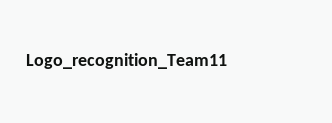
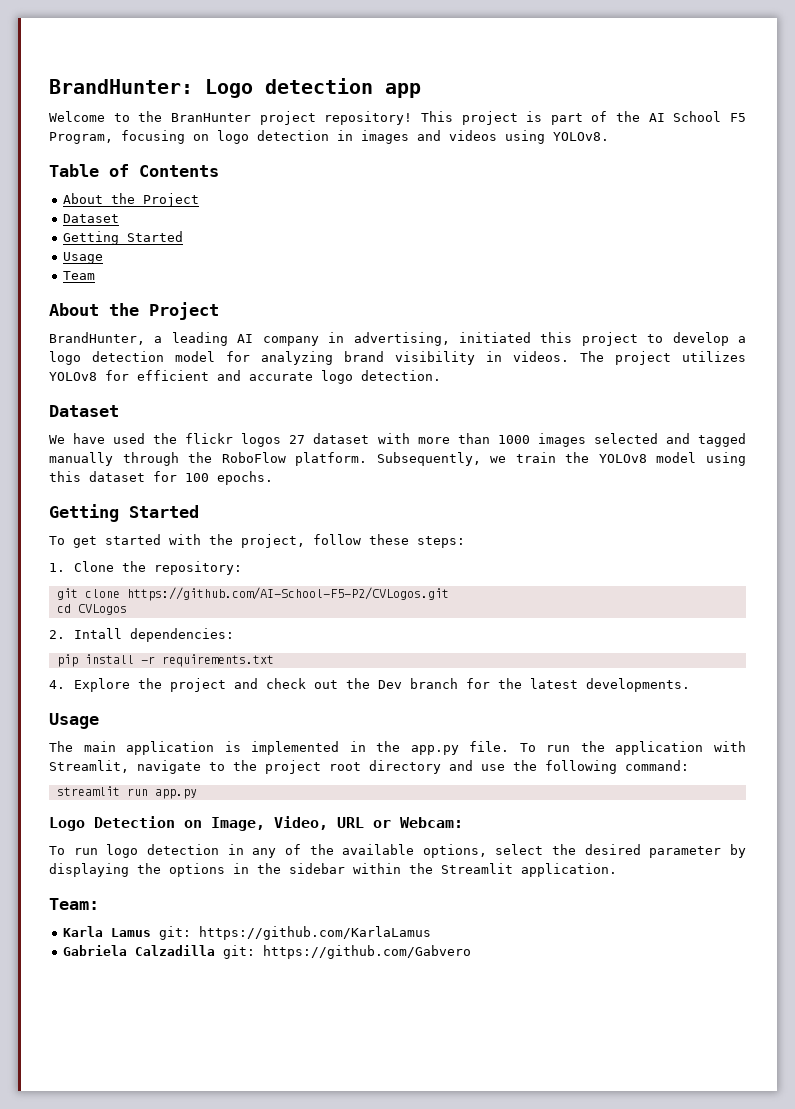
- Logo_recognition_Team11
+ BrandHunter: Logo detection app
+ Welcome to the BranHunter project repository! This project is part of the AI School F5 Program, focusing on logo detection in images and videos using YOLOv8.
+ Table of Contents
+ About the Project
+ Dataset
+ Getting Started
+ Usage
+ Team
+ About the Project
+ BrandHunter, a leading AI company in advertising, initiated this project to develop a logo detection model for analyzing brand visibility in videos. The project utilizes YOLOv8 for efficient and accurate logo detection.
+ Dataset
+ We have used the flickr logos 27 dataset with more than 1000 images selected and tagged manually through the RoboFlow platform. Subsequently, we train the YOLOv8 model using this dataset for 100 epochs.
+ Getting Started
+ To get started with the project, follow these steps:
+ 1. Clone the repository:
+ git clone https://github.com/AI-School-F5-P2/CVLogos.git
+ cd CVLogos
+ 2. Intall dependencies:
+ pip install -r requirements.txt
+ 4. Explore the project and check out the Dev branch for the latest developments.
+ Usage
+ The main application is implemented in the app.py file. To run the application with Streamlit, navigate to the project root directory and use the following command:
+ streamlit run app.py
+ Logo Detection on Image, Video, URL or Webcam:
+ To run logo detection in any of the available options, select the desired parameter by displaying the options in the sidebar within the Streamlit application.
+ Team:
+ Karla Lamus git: https://github.com/KarlaLamus
+ Gabriela Calzadilla git: https://github.com/Gabvero

